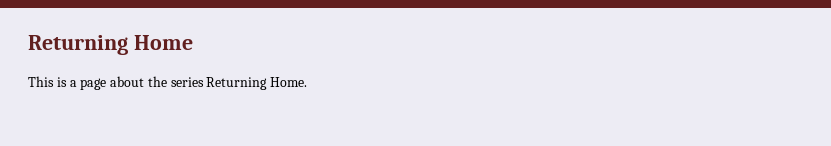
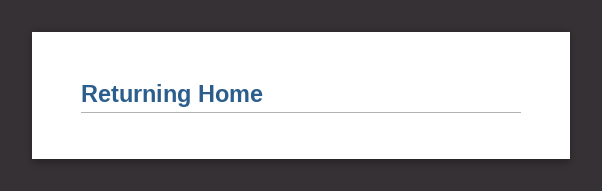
- This is a page about the series Returning Home.

